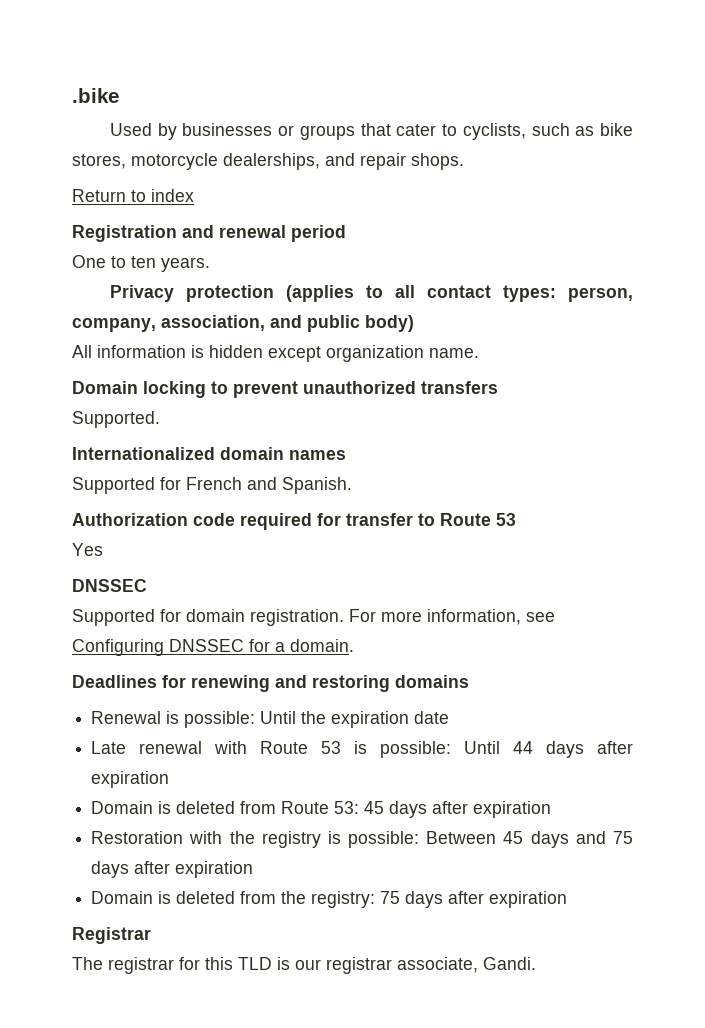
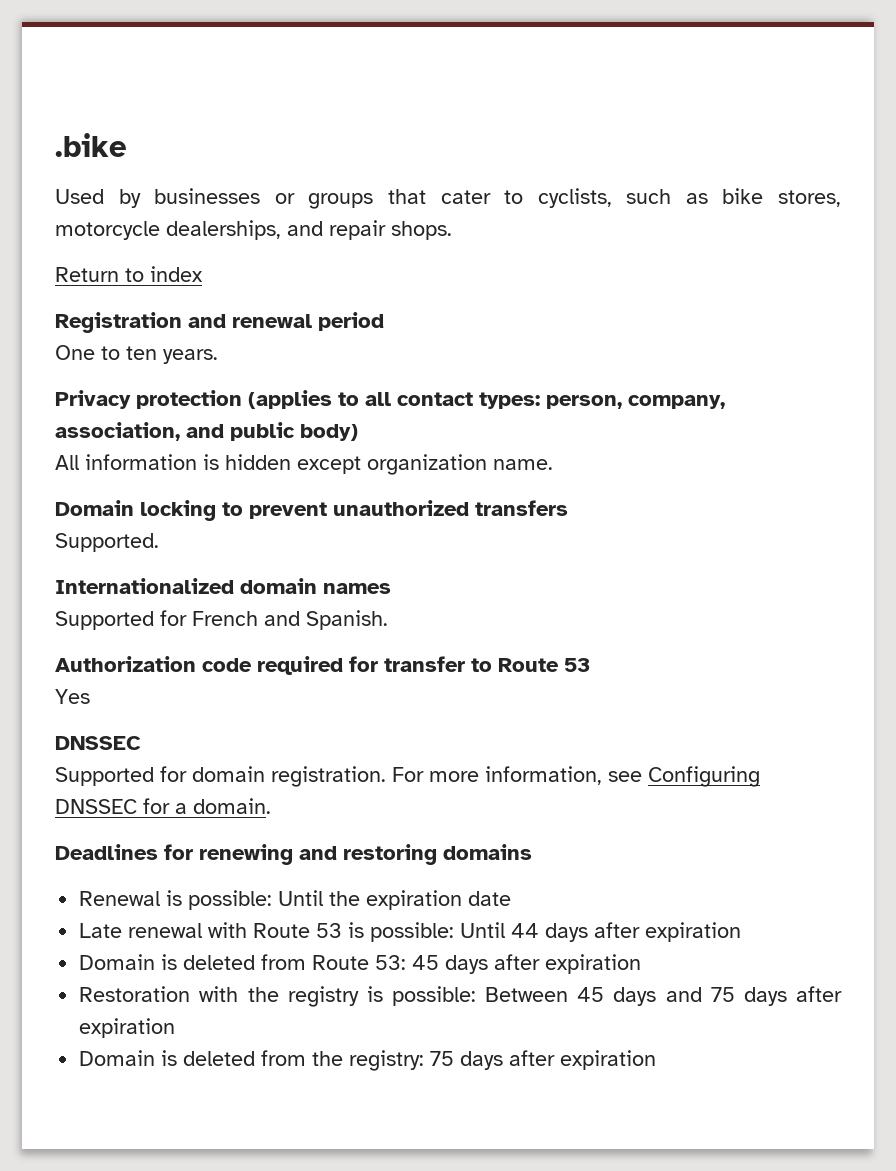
- Registrar
- The registrar for this TLD is our registrar associate, Gandi.

